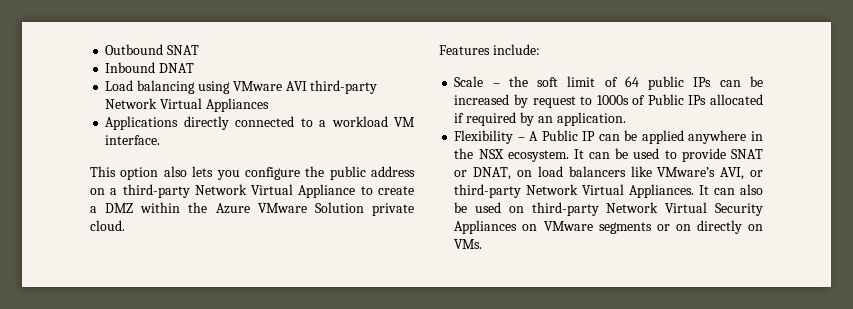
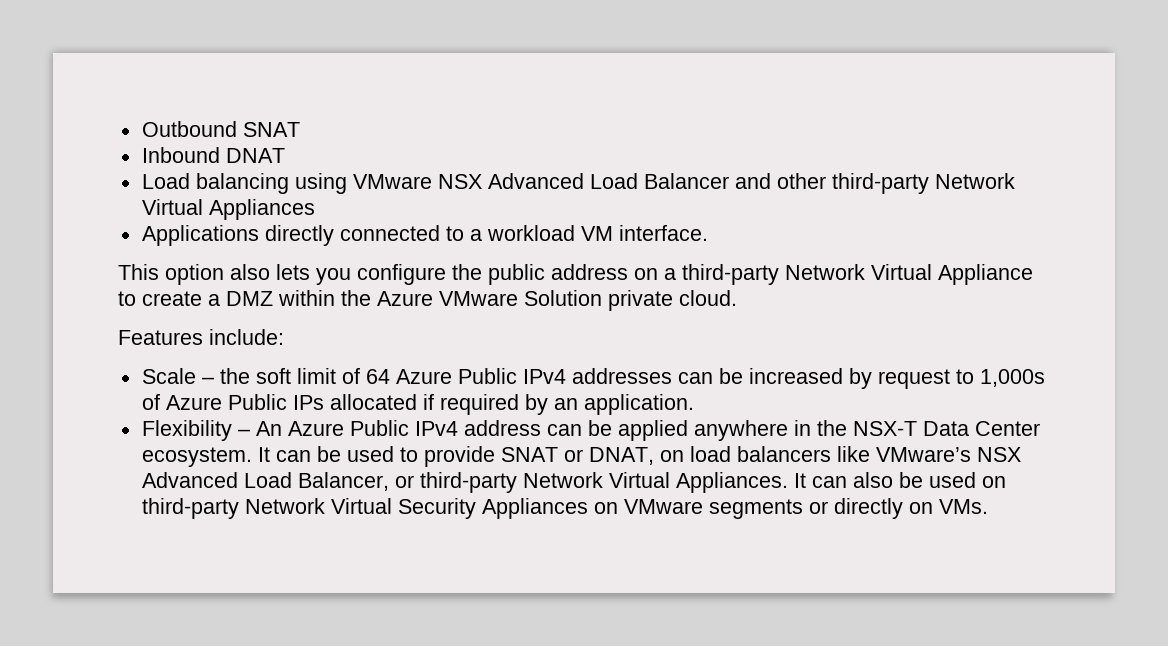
- Load balancing using VMware AVI third-party Network Virtual Appliances
+ Load balancing using VMware NSX Advanced Load Balancer and other third-party Network Virtual Appliances
- Scale – the soft limit of 64 public IPs can be increased by request to 1000s of Public IPs allocated if required by an application.
+ Scale – the soft limit of 64 Azure Public IPv4 addresses can be increased by request to 1,000s of Azure Public IPs allocated if required by an application.
- Flexibility – A Public IP can be applied anywhere in the NSX ecosystem.
+ Flexibility – An Azure Public IPv4 address can be applied anywhere in the NSX-T Data Center ecosystem.
- It can be used to provide SNAT or DNAT, on load balancers like VMware’s AVI, or third-party Network Virtual Appliances.
+ It can be used to provide SNAT or DNAT, on load balancers like VMware’s NSX Advanced Load Balancer, or third-party Network Virtual Appliances.
- It can also be used on third-party Network Virtual Security Appliances on VMware segments or on directly on VMs.
+ It can also be used on third-party Network Virtual Security Appliances on VMware segments or directly on VMs.

